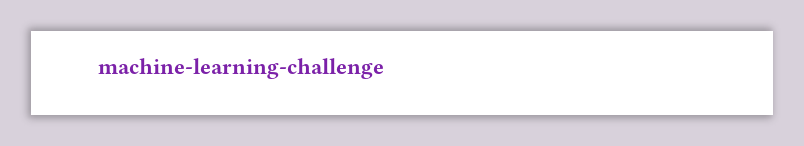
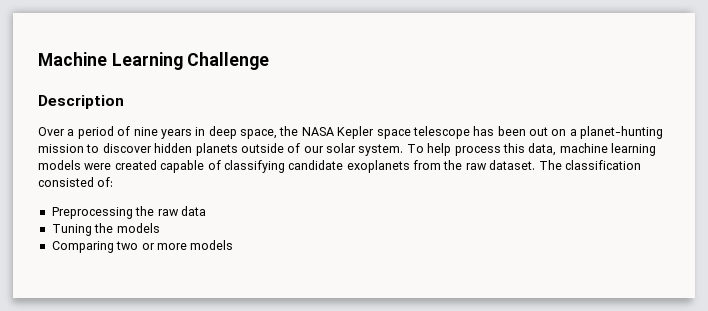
- machine-learning-challenge
+ Machine Learning Challenge
+ Description
+ Over a period of nine years in deep space, the NASA Kepler space telescope has been out on a planet-hunting mission to discover hidden planets outside of our solar system. To help process this data, machine learning models were created capable of classifying candidate exoplanets from the raw dataset. The classification consisted of:
+ Preprocessing the raw data
+ Tuning the models
+ Comparing two or more models

